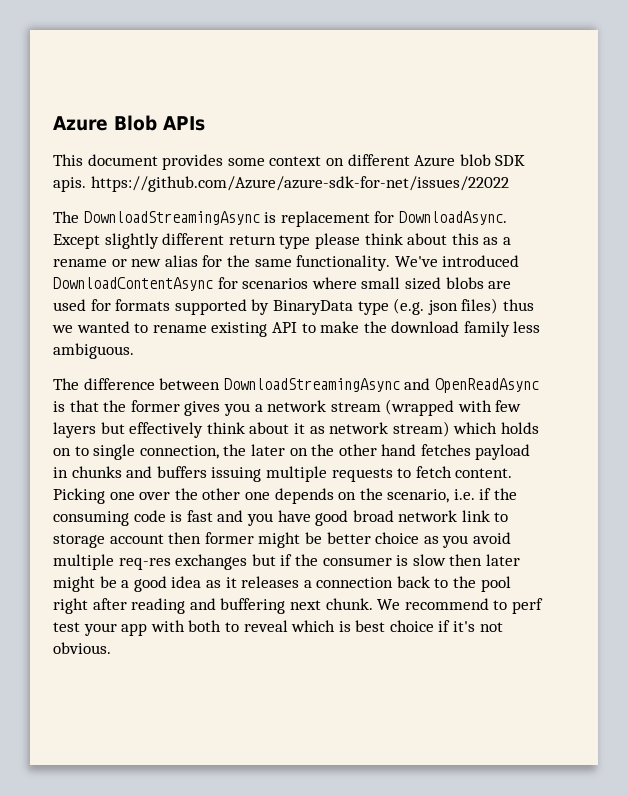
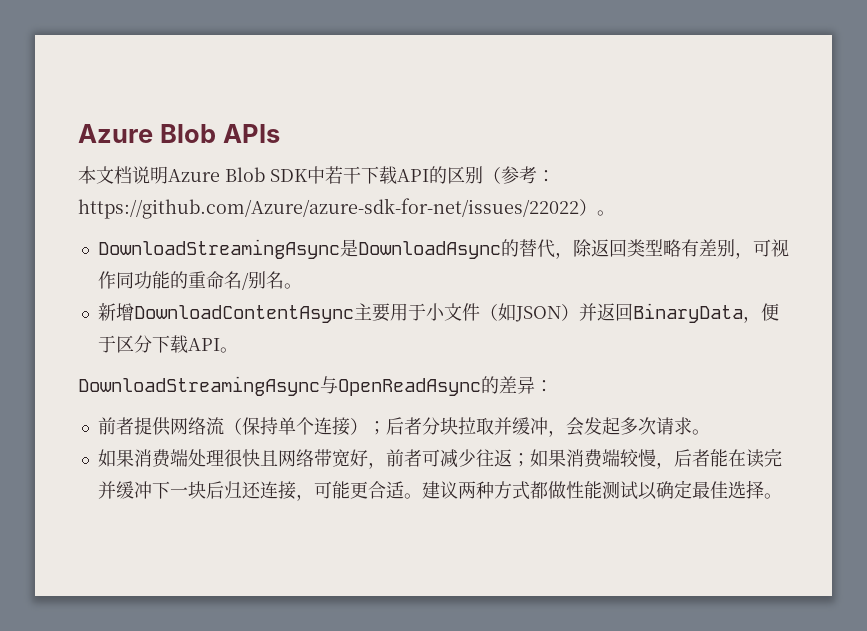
- This document provides some context on different Azure blob SDK apis. https://github.com/Azure/azure-sdk-for-net/issues/22022
- The DownloadStreamingAsync is replacement for DownloadAsync. Except slightly different return type please think about this as a rename or new alias for the same functionality. We've introduced DownloadContentAsync for scenarios where small sized blobs are used for formats supported by BinaryData type (e.g. json files) thus we wanted to rename existing API to make the download family less ambiguous.
- The difference between DownloadStreamingAsync and OpenReadAsync is that the former gives you a network stream (wrapped with few layers but effectively think about it as network stream) which holds on to single connection, the later on the other hand fetches payload in chunks and buffers issuing multiple requests to fetch content. Picking one over the other one depends on the scenario, i.e. if the consuming code is fast and you have good broad network link to storage account then former might be better choice as you avoid multiple req-res exchanges but if the consumer is slow then later might be a good idea as it releases a connection back to the pool right after reading and buffering next chunk. We recommend to perf test your app with both to reveal which is best choice if it's not obvious.
+ 本文档说明Azure Blob SDK中若干下载API的区别（参考：https://github.com/Azure/azure-sdk-for-net/issues/22022）。
+ DownloadStreamingAsync是DownloadAsync的替代，除返回类型略有差别，可视作同功能的重命名/别名。
+ 新增DownloadContentAsync主要用于小文件（如JSON）并返回BinaryData，便于区分下载API。
+ DownloadStreamingAsync与OpenReadAsync的差异：
+ 前者提供网络流（保持单个连接）；后者分块拉取并缓冲，会发起多次请求。
+ 如果消费端处理很快且网络带宽好，前者可减少往返；如果消费端较慢，后者能在读完并缓冲下一块后归还连接，可能更合适。建议两种方式都做性能测试以确定最佳选择。

